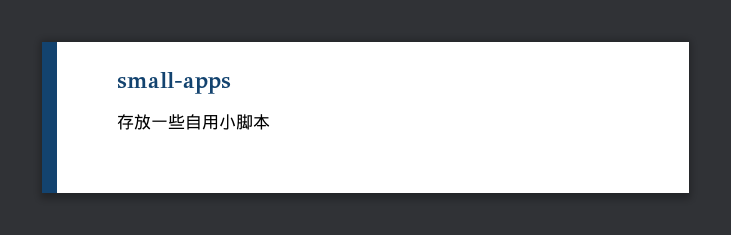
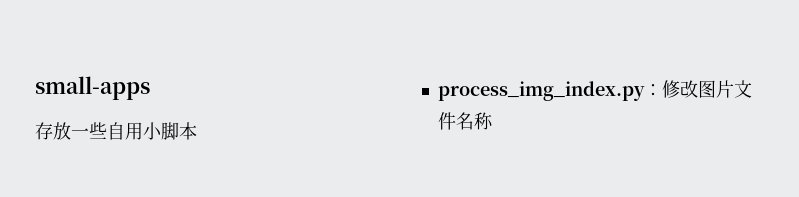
+ process_img_index.py：修改图片文件名称

